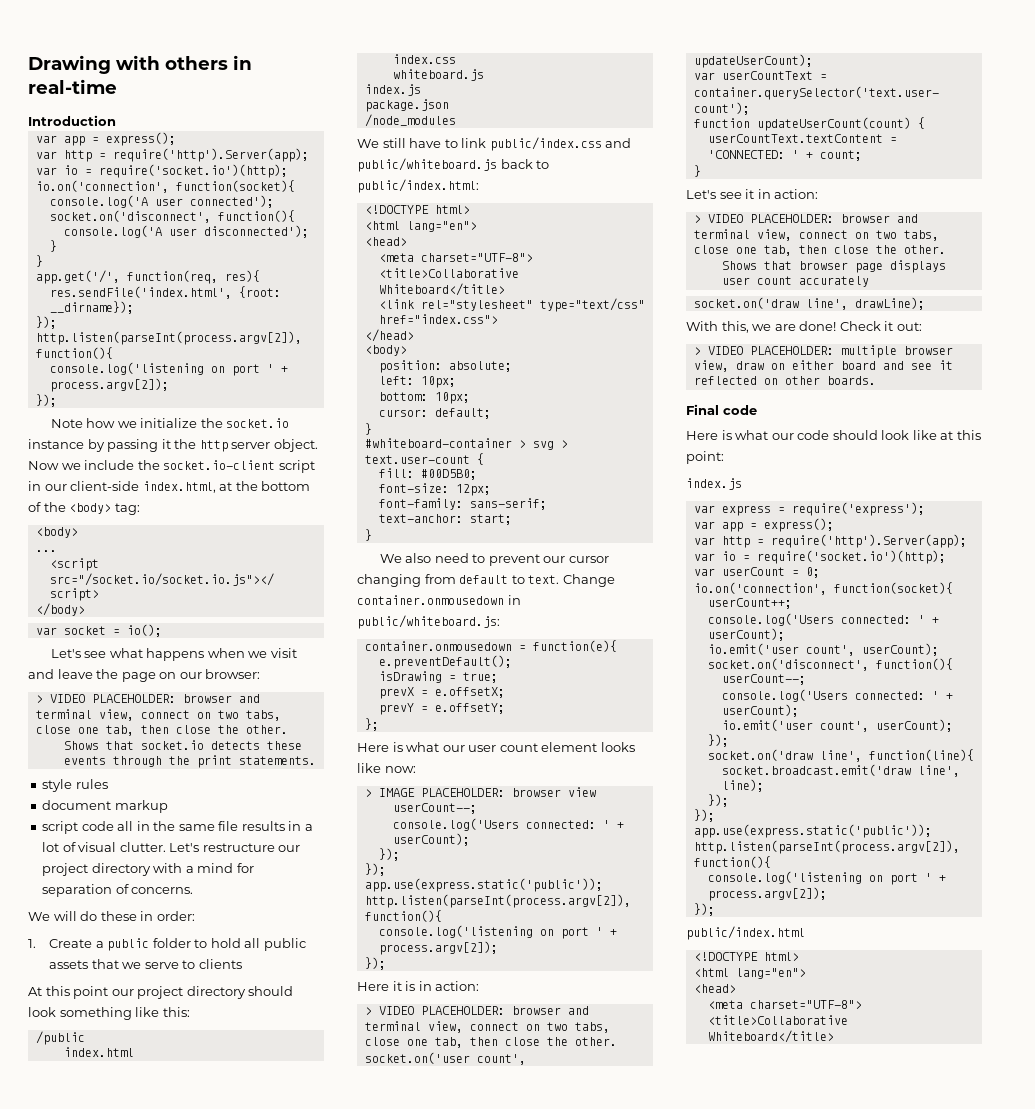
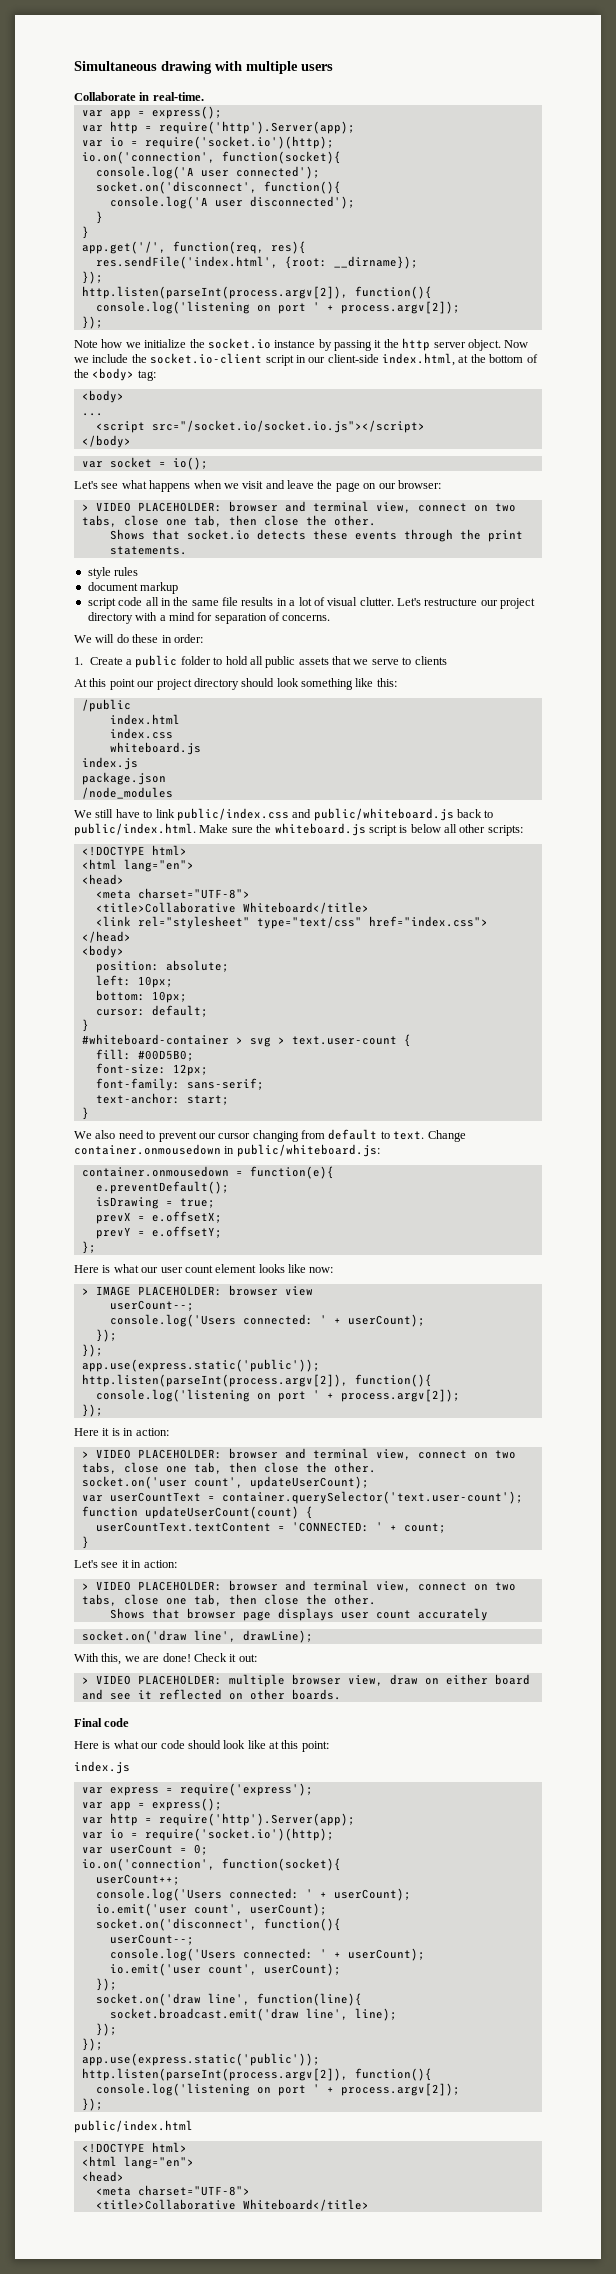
- Drawing with others in real-time
- Introduction
+ Simultaneous drawing with multiple users
+ Collaborate in real-time.
- We still have to link public/index.css and public/whiteboard.js back to public/index.html:
+ We still have to link public/index.css and public/whiteboard.js back to public/index.html. Make sure the whiteboard.js script is below all other scripts:

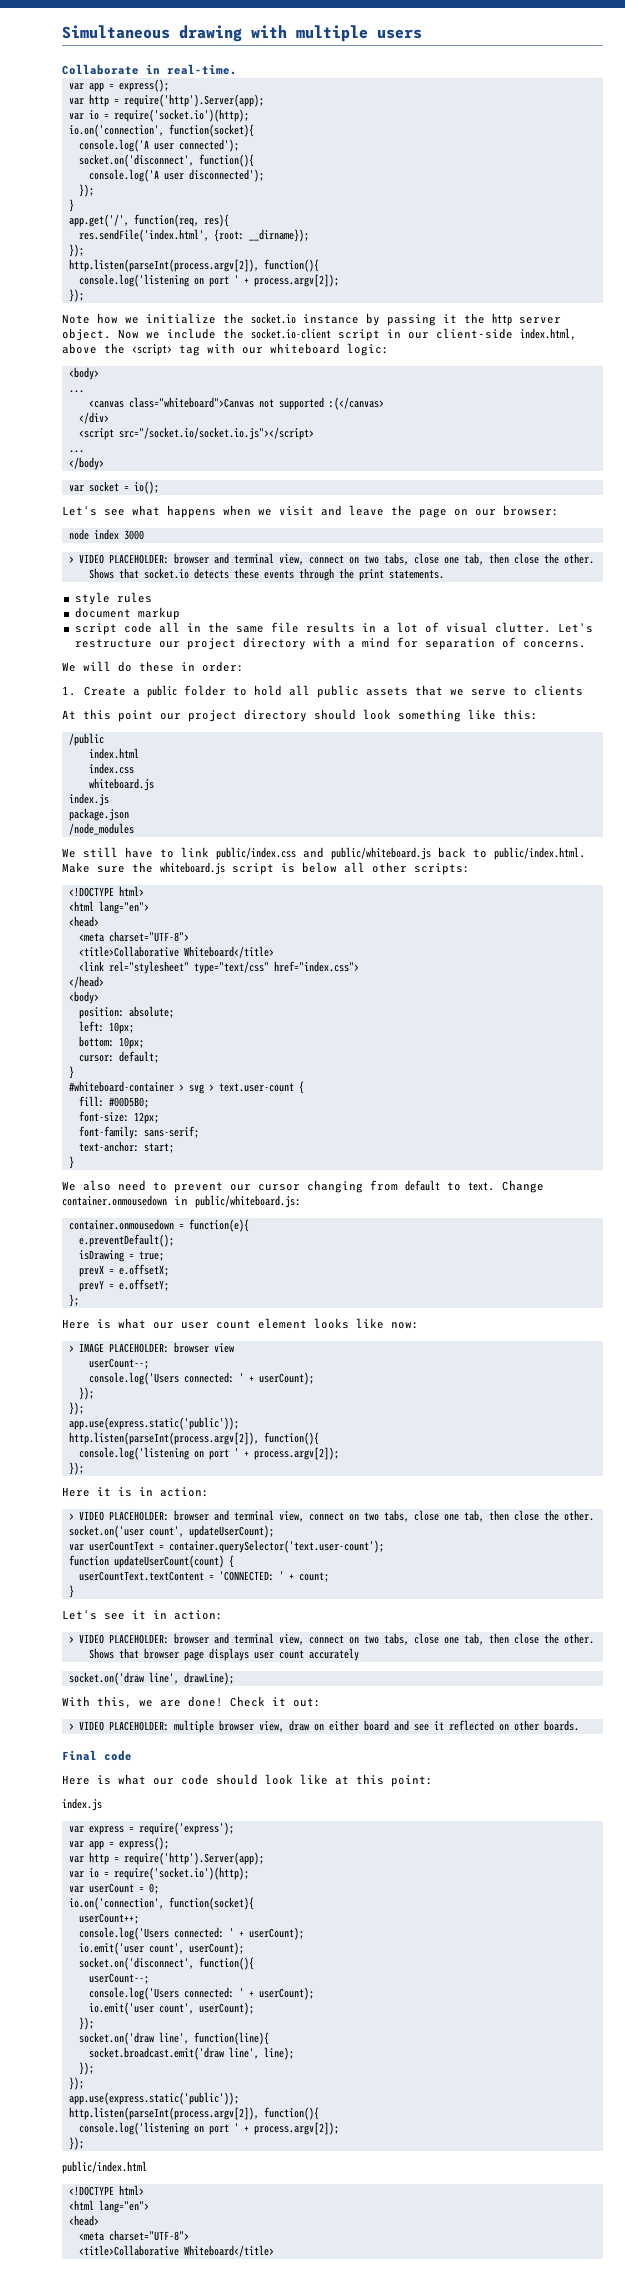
  console.log('A user disconnected');
- }
+ });
- Now we include the socket.io-client script in our client-side index.html, at the bottom of the <body> tag:
+ Now we include the socket.io-client script in our client-side index.html, above the <script> tag with our whiteboard logic:
  <body>
  ...
+ <canvas class="whiteboard">Canvas not supported :(</canvas>
+ </div>
  <script src="/socket.io/socket.io.js"></script>
+ ...
+ node index 3000

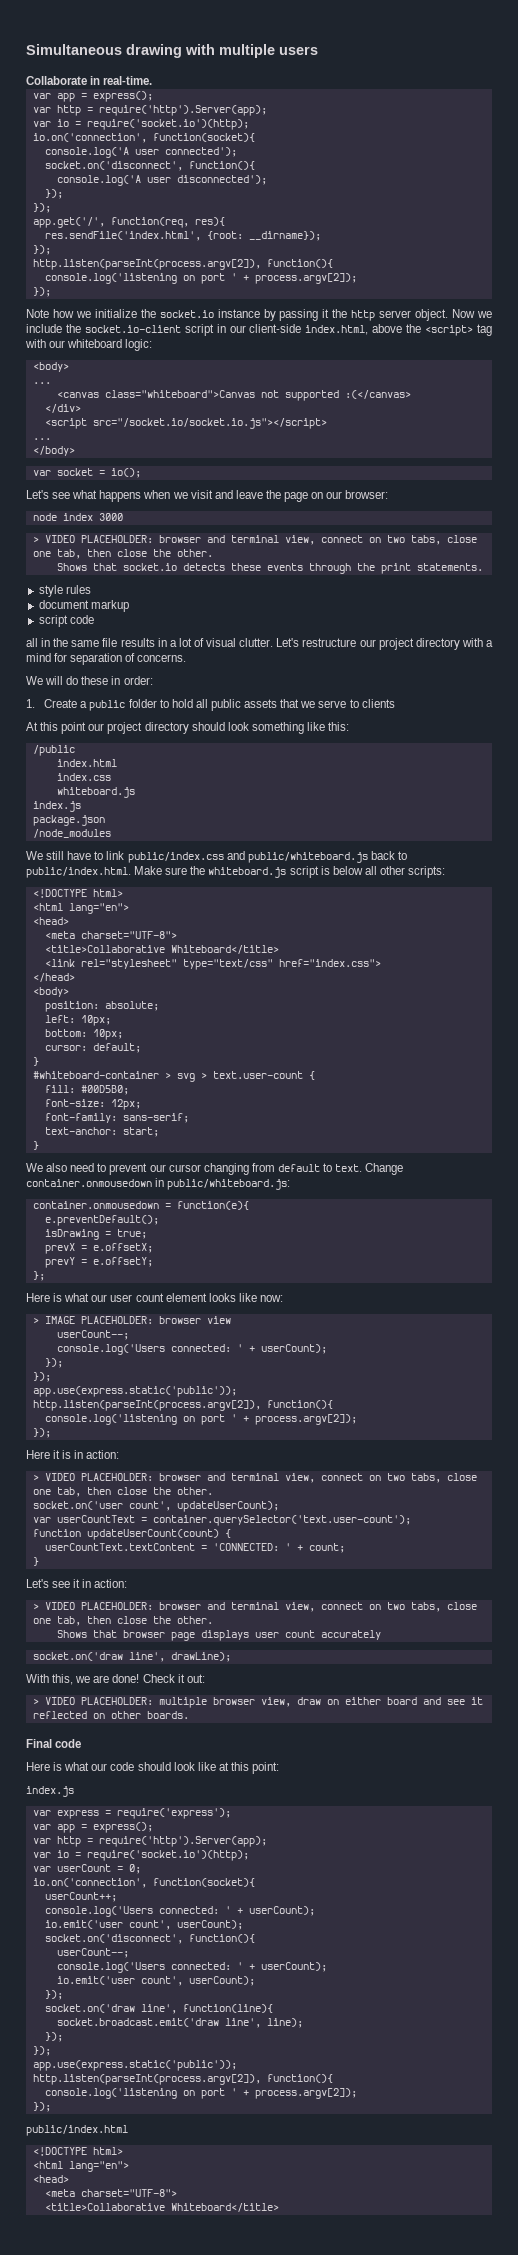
  console.log('A user disconnected');
  });
- }
+ });
- script code all in the same file results in a lot of visual clutter.
+ script code
+ all in the same file results in a lot of visual clutter.

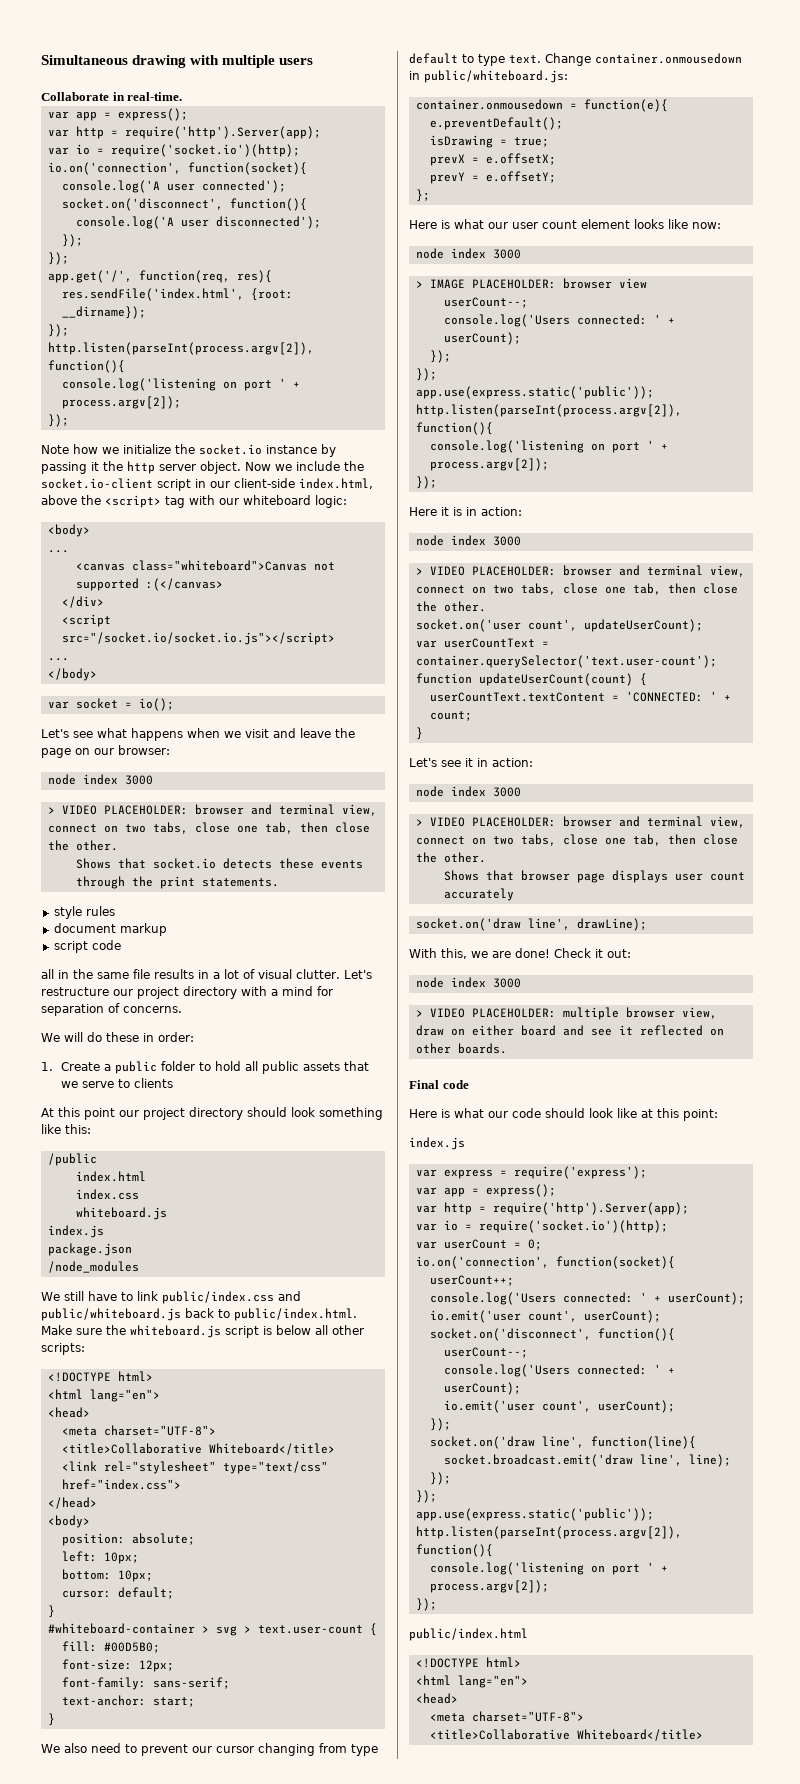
- We also need to prevent our cursor changing from default to text.
+ We also need to prevent our cursor changing from type default to type text.
  Here is what our user count element looks like now:
+ node index 3000
  Here it is in action:
+ node index 3000
  Let's see it in action:
+ node index 3000
  Check it out:
+ node index 3000

